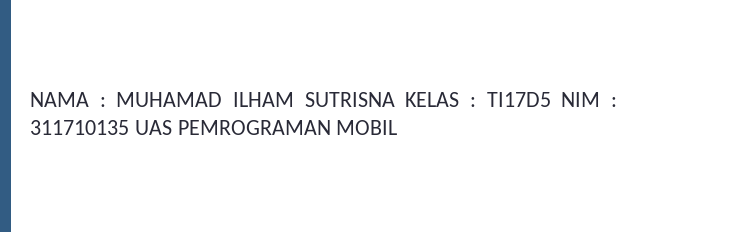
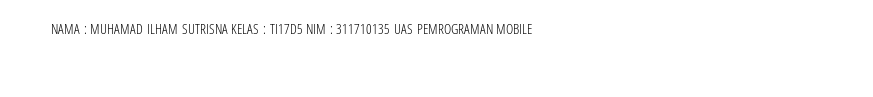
- NAMA : MUHAMAD ILHAM SUTRISNA KELAS : TI17D5 NIM : 311710135 UAS PEMROGRAMAN MOBIL
+ NAMA : MUHAMAD ILHAM SUTRISNA KELAS : TI17D5 NIM : 311710135 UAS PEMROGRAMAN MOBILE

